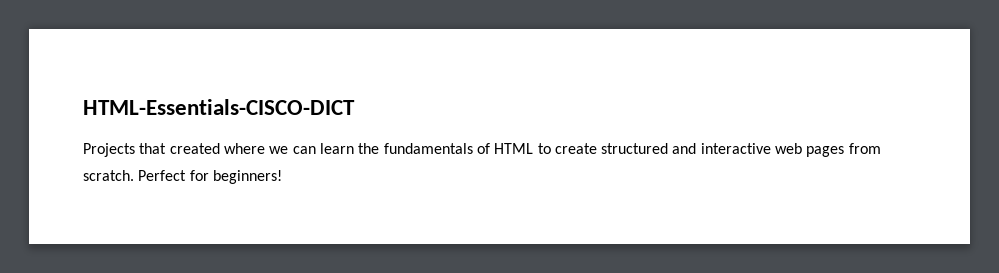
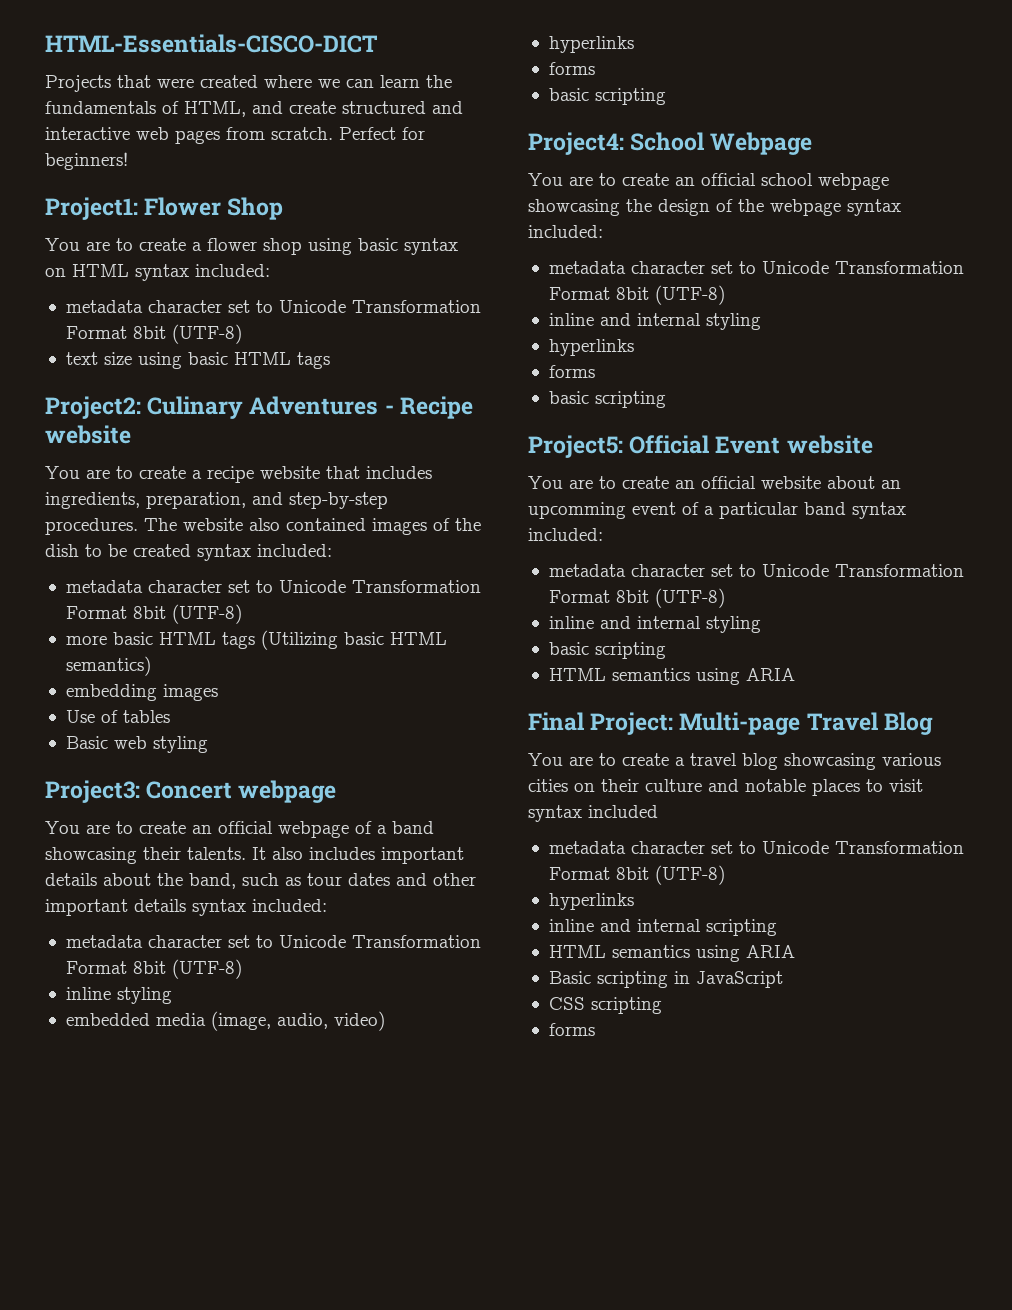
- Projects that created where we can learn the fundamentals of HTML to create structured and interactive web pages from scratch.
+ Projects that were created where we can learn the fundamentals of HTML, and create structured and interactive web pages from scratch.
+ Project1: Flower Shop
+ You are to create a flower shop using basic syntax on HTML syntax included:
+ metadata character set to Unicode Transformation Format 8bit (UTF-8)
+ text size using basic HTML tags
+ Project2: Culinary Adventures - Recipe website
+ You are to create a recipe website that includes ingredients, preparation, and step-by-step procedures. The website also contained images of the dish to be created syntax included:
+ metadata character set to Unicode Transformation Format 8bit (UTF-8)
+ more basic HTML tags (Utilizing basic HTML semantics)
+ embedding images
+ Use of tables
+ Basic web styling
+ Project3: Concert webpage
+ You are to create an official webpage of a band showcasing their talents. It also includes important details about the band, such as tour dates and other important details syntax included:
+ metadata character set to Unicode Transformation Format 8bit (UTF-8)
+ inline styling
+ embedded media (image, audio, video)
+ hyperlinks
+ forms
+ basic scripting
+ Project4: School Webpage
+ You are to create an official school webpage showcasing the design of the webpage syntax included:
+ metadata character set to Unicode Transformation Format 8bit (UTF-8)
+ inline and internal styling
+ hyperlinks
+ forms
+ basic scripting
+ Project5: Official Event website
+ You are to create an official website about an upcomming event of a particular band syntax included:
+ metadata character set to Unicode Transformation Format 8bit (UTF-8)
+ inline and internal styling
+ basic scripting
+ HTML semantics using ARIA
+ Final Project: Multi-page Travel Blog
+ You are to create a travel blog showcasing various cities on their culture and notable places to visit syntax included
+ metadata character set to Unicode Transformation Format 8bit (UTF-8)
+ hyperlinks
+ inline and internal scripting
+ HTML semantics using ARIA
+ Basic scripting in JavaScript
+ CSS scripting
+ forms

